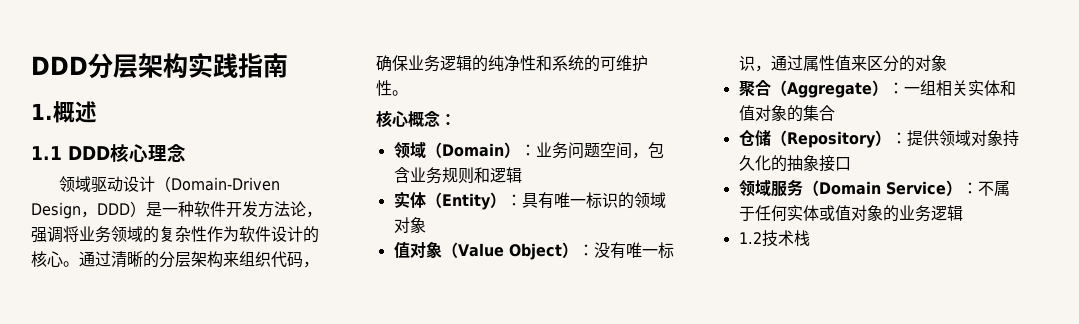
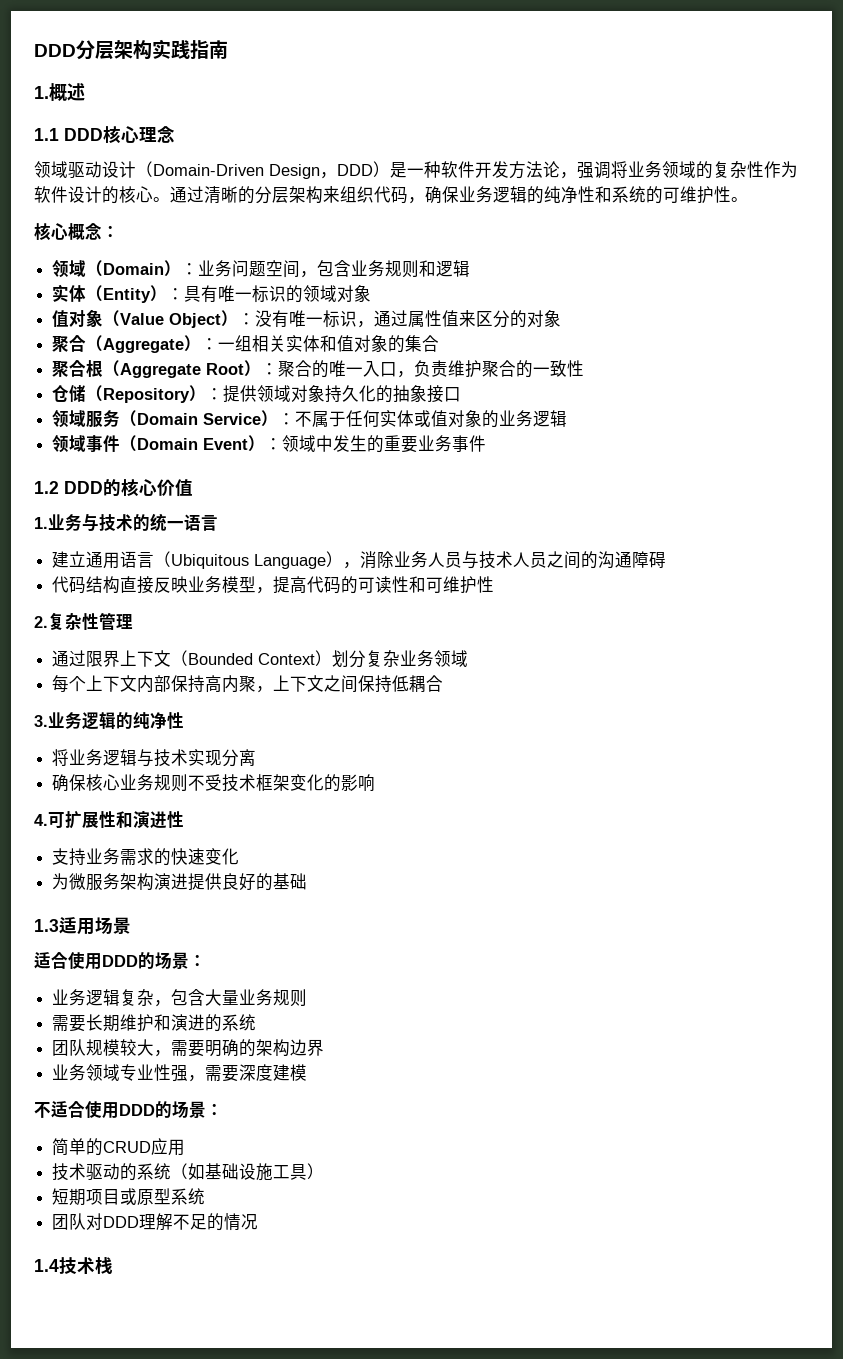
+ 聚合根（Aggregate Root）：聚合的唯一入口，负责维护聚合的一致性
- 1.2技术栈
+ 领域事件（Domain Event）：领域中发生的重要业务事件
+ 1.2 DDD的核心价值
+ 1.业务与技术的统一语言
+ 建立通用语言（Ubiquitous Language），消除业务人员与技术人员之间的沟通障碍
+ 代码结构直接反映业务模型，提高代码的可读性和可维护性
+ 2.复杂性管理
+ 通过限界上下文（Bounded Context）划分复杂业务领域
+ 每个上下文内部保持高内聚，上下文之间保持低耦合
+ 3.业务逻辑的纯净性
+ 将业务逻辑与技术实现分离
+ 确保核心业务规则不受技术框架变化的影响
+ 4.可扩展性和演进性
+ 支持业务需求的快速变化
+ 为微服务架构演进提供良好的基础
+ 1.3适用场景
+ 适合使用DDD的场景：
+ 业务逻辑复杂，包含大量业务规则
+ 需要长期维护和演进的系统
+ 团队规模较大，需要明确的架构边界
+ 业务领域专业性强，需要深度建模
+ 不适合使用DDD的场景：
+ 简单的CRUD应用
+ 技术驱动的系统（如基础设施工具）
+ 短期项目或原型系统
+ 团队对DDD理解不足的情况
+ 1.4技术栈

